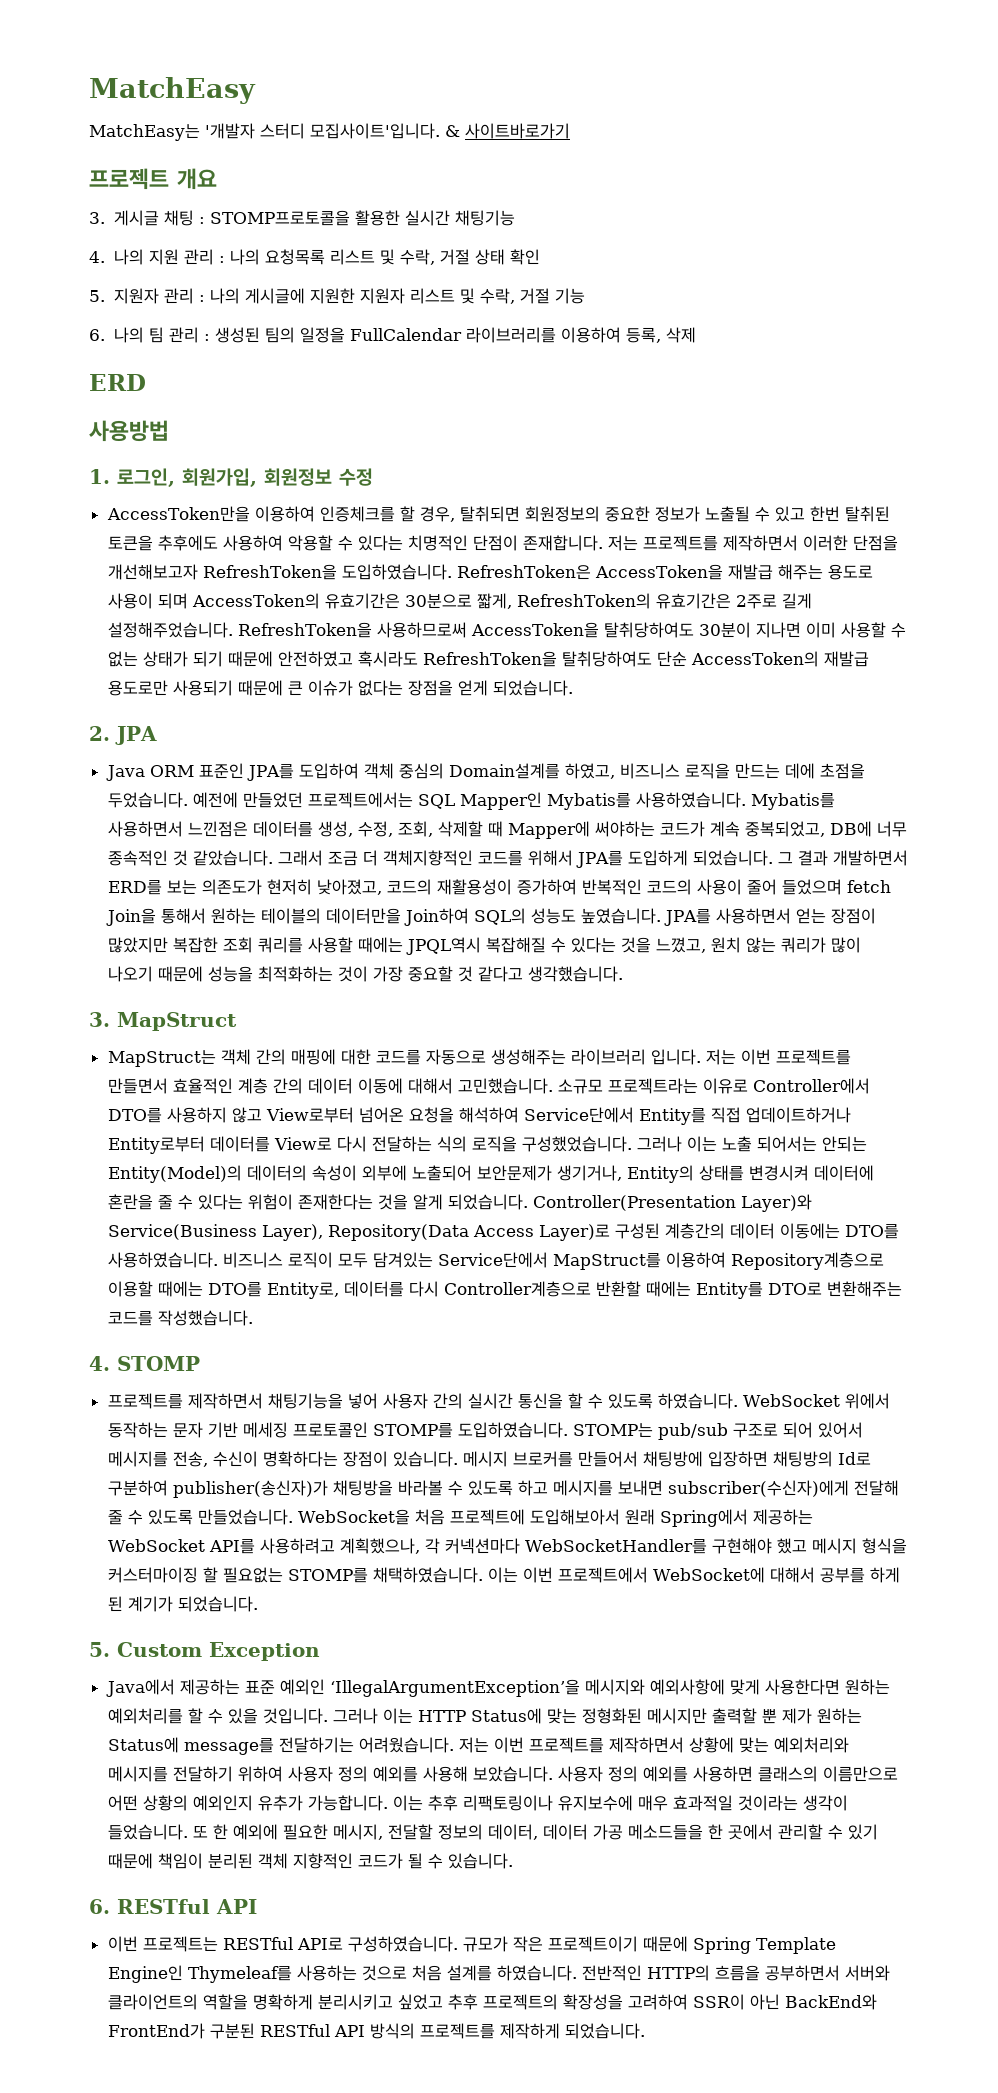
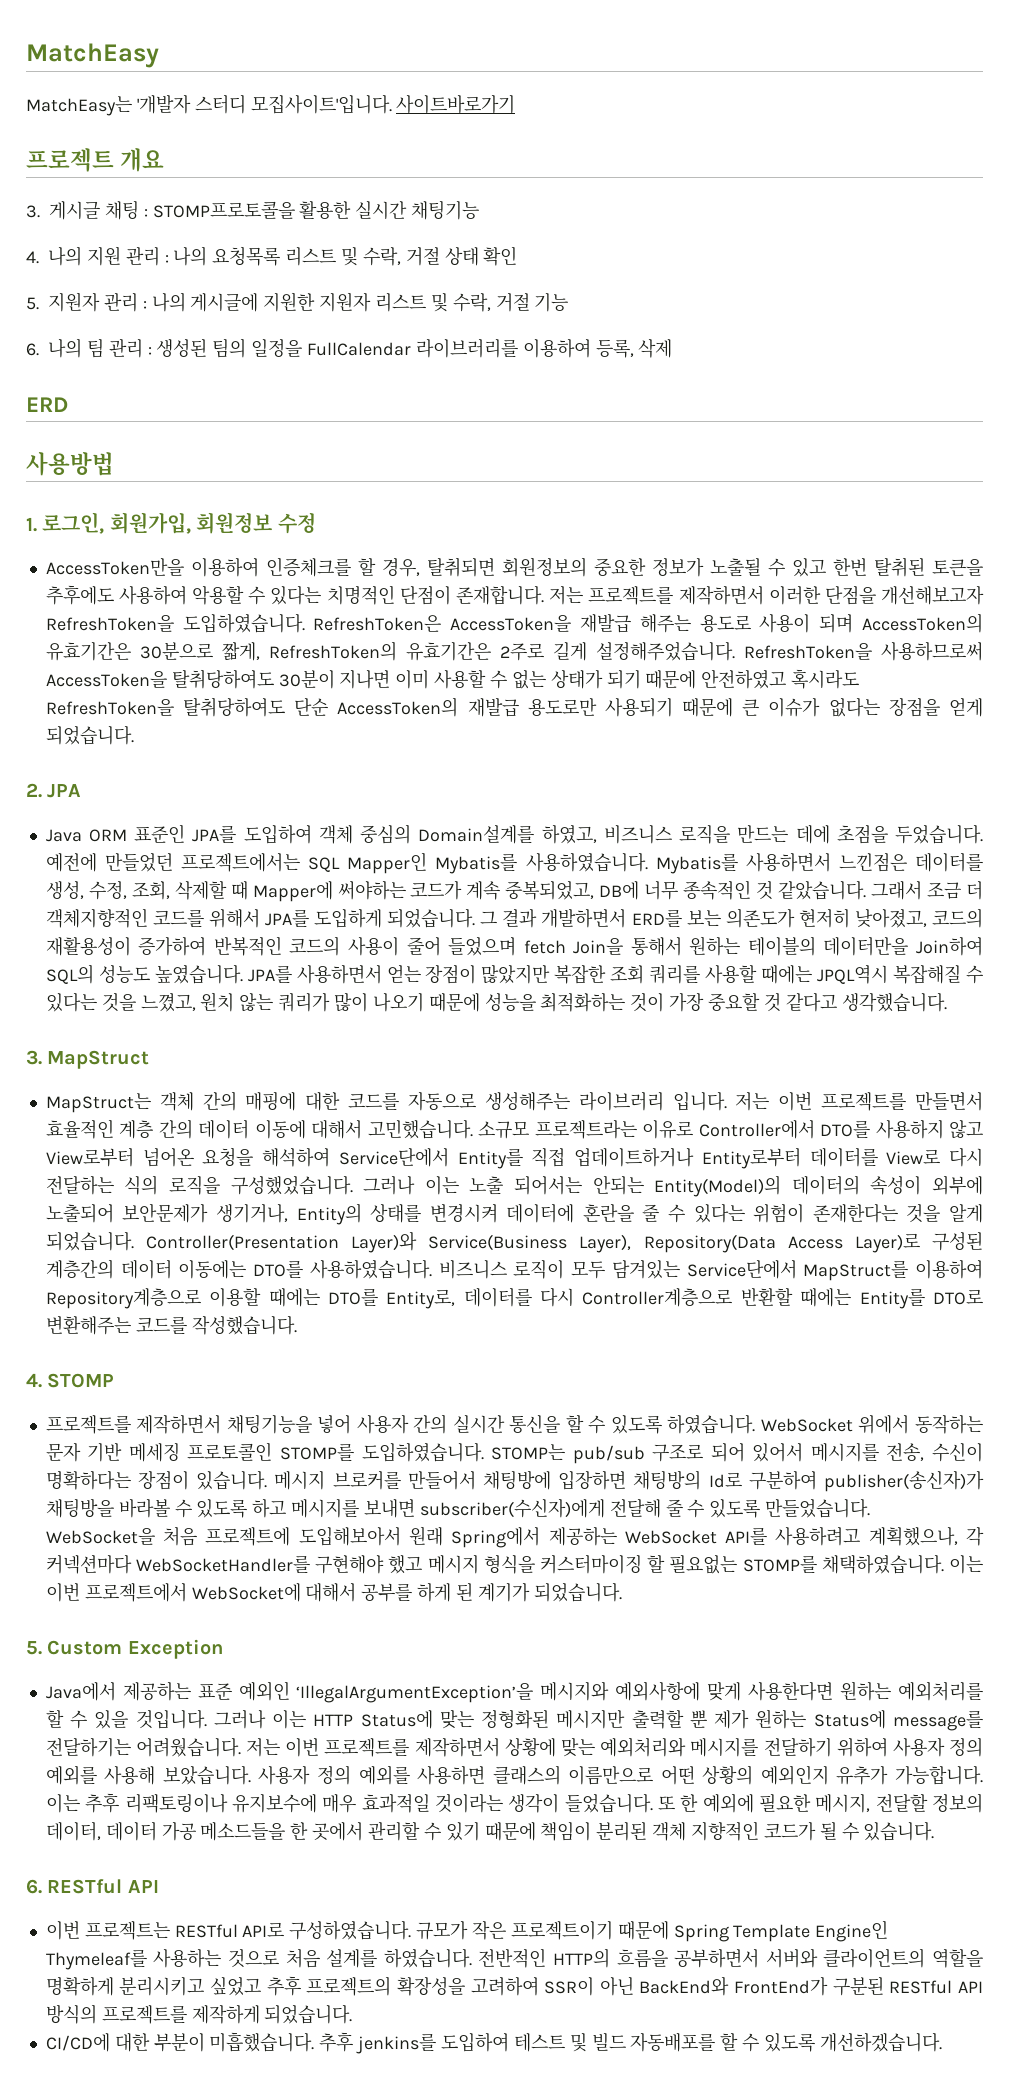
- & 사이트바로가기
+ 사이트바로가기
+ CI/CD에 대한 부분이 미흡했습니다. 추후 jenkins를 도입하여 테스트 및 빌드 자동배포를 할 수 있도록 개선하겠습니다.

